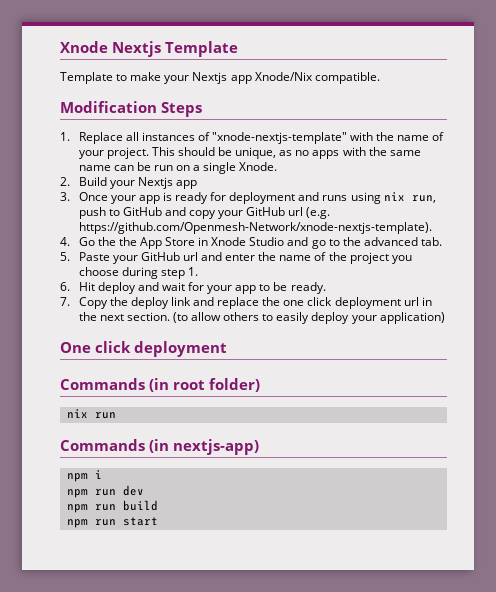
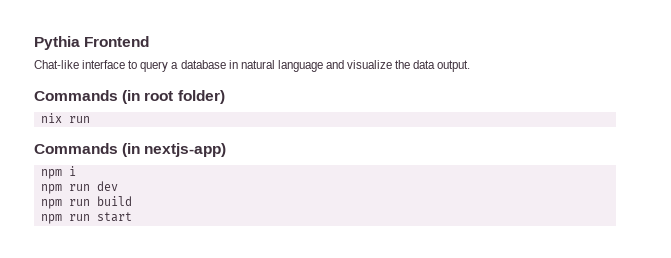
- Xnode Nextjs Template
- Template to make your Nextjs app Xnode/Nix compatible.
- Modification Steps
- 1. Replace all instances of "xnode-nextjs-template" with the name of your project. This should be unique, as no apps with the same name can be run on a single Xnode.
- 2. Build your Nextjs app
- 3. Once your app is ready for deployment and runs using nix run, push to GitHub and copy your GitHub url (e.g. https://github.com/Openmesh-Network/xnode-nextjs-template).
- 4. Go the the App Store in Xnode Studio and go to the advanced tab.
- 5. Paste your GitHub url and enter the name of the project you choose during step 1.
- 6. Hit deploy and wait for your app to be ready.
- 7. Copy the deploy link and replace the one click deployment url in the next section. (to allow others to easily deploy your application)
- One click deployment
+ Pythia Frontend
+ Chat-like interface to query a database in natural language and visualize the data output.

